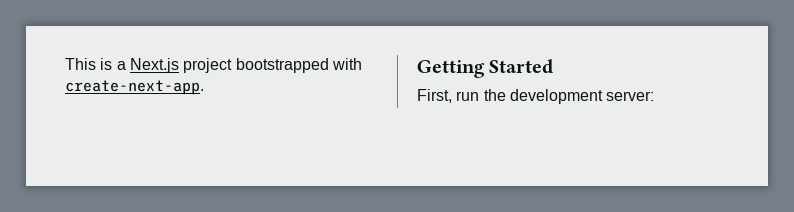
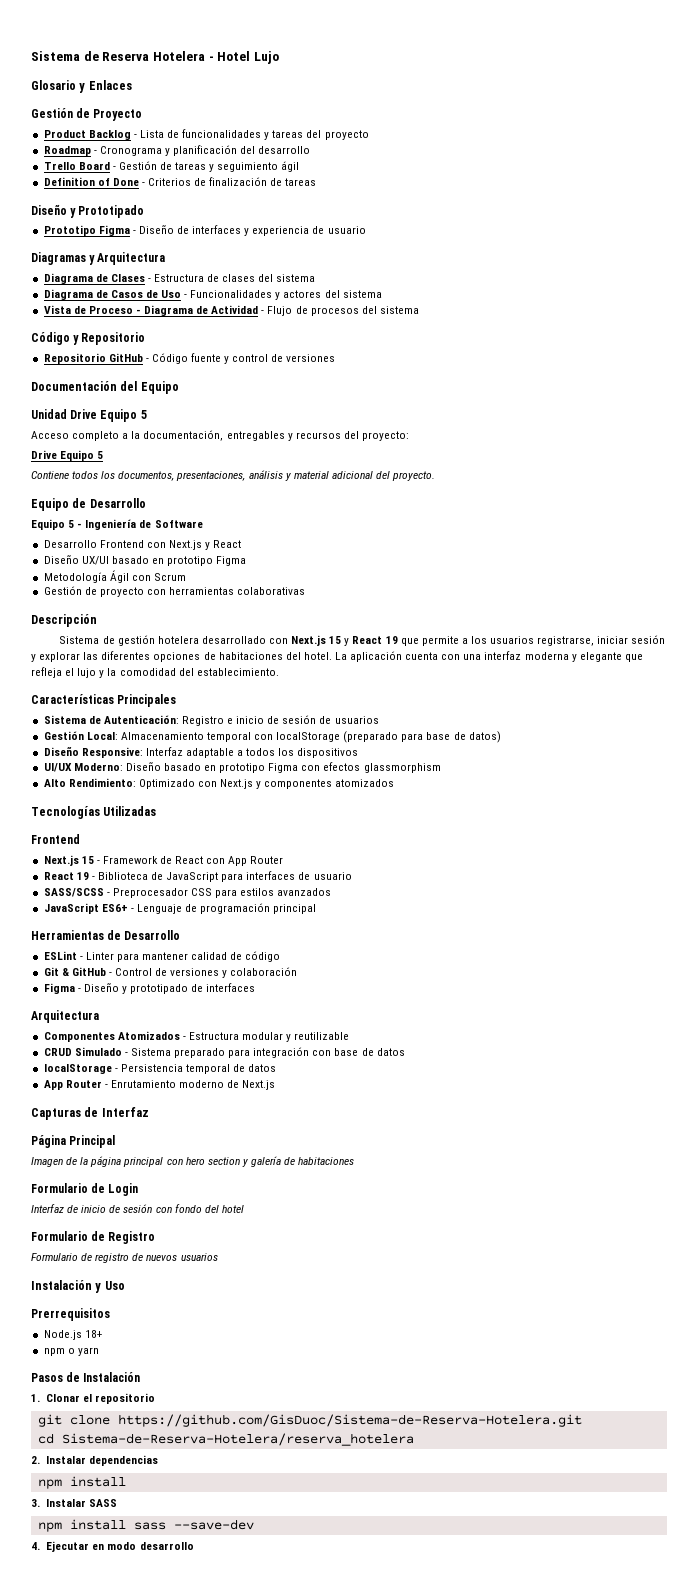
- This is a Next.js project bootstrapped with create-next-app.
- Getting Started
- First, run the development server:
+ Sistema de Reserva Hotelera - Hotel Lujo
+ Glosario y Enlaces
+ Gestión de Proyecto
+ Product Backlog - Lista de funcionalidades y tareas del proyecto
+ Roadmap - Cronograma y planificación del desarrollo
+ Trello Board - Gestión de tareas y seguimiento ágil
+ Definition of Done - Criterios de finalización de tareas
+ Diseño y Prototipado
+ Prototipo Figma - Diseño de interfaces y experiencia de usuario
+ Diagramas y Arquitectura
+ Diagrama de Clases - Estructura de clases del sistema
+ Diagrama de Casos de Uso - Funcionalidades y actores del sistema
+ Vista de Proceso - Diagrama de Actividad - Flujo de procesos del sistema
+ Código y Repositorio
+ Repositorio GitHub - Código fuente y control de versiones
+ Documentación del Equipo
+ Unidad Drive Equipo 5
+ Acceso completo a la documentación, entregables y recursos del proyecto:
+ Drive Equipo 5
+ Contiene todos los documentos, presentaciones, análisis y material adicional del proyecto.
+ Equipo de Desarrollo
+ Equipo 5 - Ingeniería de Software
+ Desarrollo Frontend con Next.js y React
+ Diseño UX/UI basado en prototipo Figma
+ Metodología Ágil con Scrum
+ Gestión de proyecto con herramientas colaborativas
+ Descripción
+ Sistema de gestión hotelera desarrollado con Next.js 15 y React 19 que permite a los usuarios registrarse, iniciar sesión y explorar las diferentes opciones de habitaciones del hotel. La aplicación cuenta con una interfaz moderna y elegante que refleja el lujo y la comodidad del establecimiento.
+ Características Principales
+ Sistema de Autenticación: Registro e inicio de sesión de usuarios
+ Gestión Local: Almacenamiento temporal con localStorage (preparado para base de datos)
+ Diseño Responsive: Interfaz adaptable a todos los dispositivos
+ UI/UX Moderno: Diseño basado en prototipo Figma con efectos glassmorphism
+ Alto Rendimiento: Optimizado con Next.js y componentes atomizados
+ Tecnologías Utilizadas
+ Frontend
+ Next.js 15 - Framework de React con App Router
+ React 19 - Biblioteca de JavaScript para interfaces de usuario
+ SASS/SCSS - Preprocesador CSS para estilos avanzados
+ JavaScript ES6+ - Lenguaje de programación principal
+ Herramientas de Desarrollo
+ ESLint - Linter para mantener calidad de código
+ Git & GitHub - Control de versiones y colaboración
+ Figma - Diseño y prototipado de interfaces
+ Arquitectura
+ Componentes Atomizados - Estructura modular y reutilizable
+ CRUD Simulado - Sistema preparado para integración con base de datos
+ localStorage - Persistencia temporal de datos
+ App Router - Enrutamiento moderno de Next.js
+ Capturas de Interfaz
+ Página Principal
+ Imagen de la página principal con hero section y galería de habitaciones
+ Formulario de Login
+ Interfaz de inicio de sesión con fondo del hotel
+ Formulario de Registro
+ Formulario de registro de nuevos usuarios
+ Instalación y Uso
+ Prerrequisitos
+ Node.js 18+
+ npm o yarn
+ Pasos de Instalación
+ 1. Clonar el repositorio
+ git clone https://github.com/GisDuoc/Sistema-de-Reserva-Hotelera.git
+ cd Sistema-de-Reserva-Hotelera/reserva_hotelera
+ 2. Instalar dependencias
+ npm install
+ 3. Instalar SASS
+ npm install sass --save-dev
+ 4. Ejecutar en modo desarrollo

